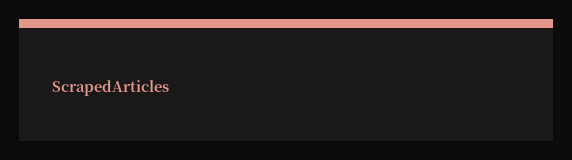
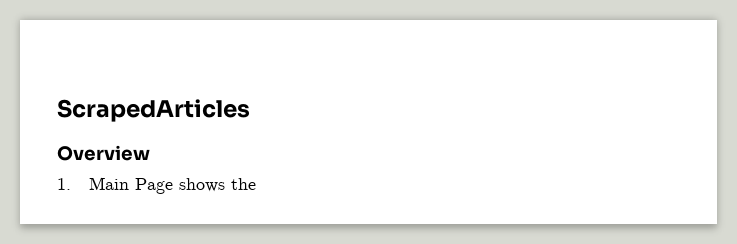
+ Overview
+ 1. Main Page shows the

